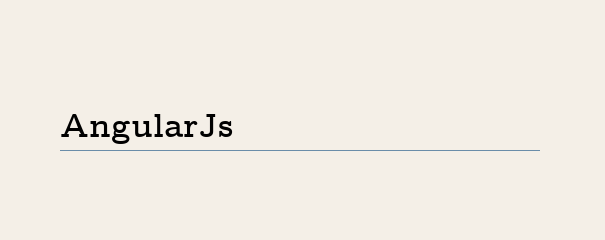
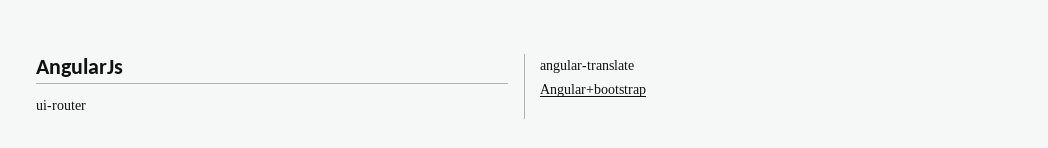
+ ui-router
+ angular-translate
+ Angular+bootstrap

